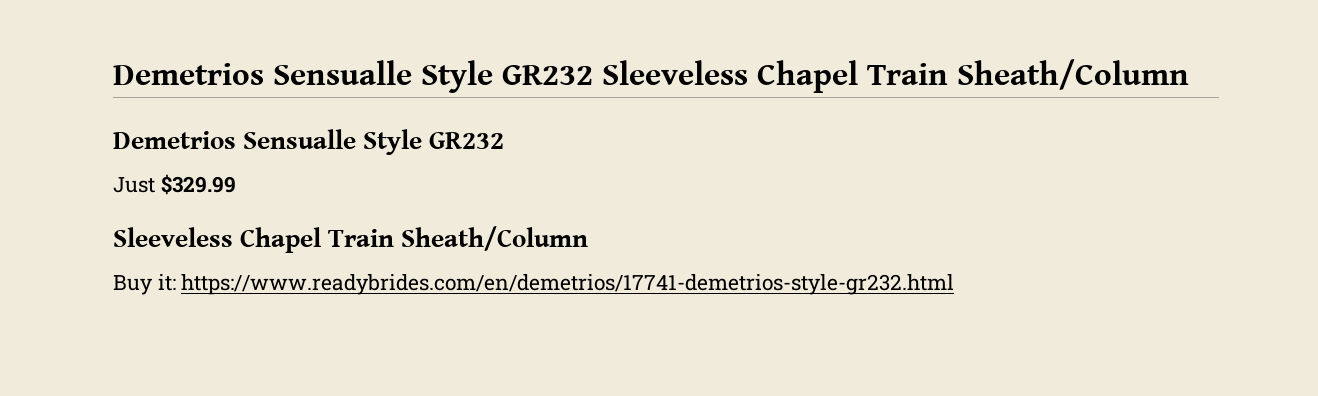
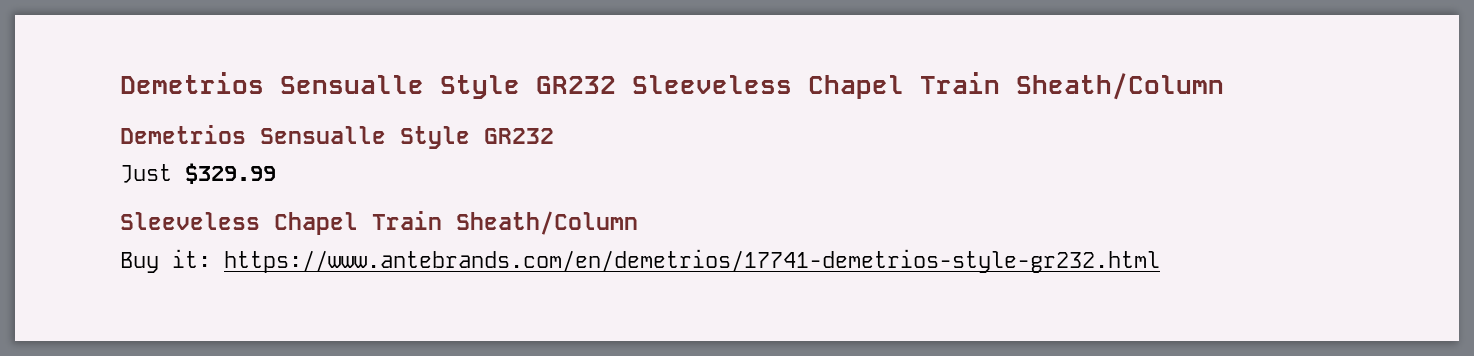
- Buy it: https://www.readybrides.com/en/demetrios/17741-demetrios-style-gr232.html
+ Buy it: https://www.antebrands.com/en/demetrios/17741-demetrios-style-gr232.html

